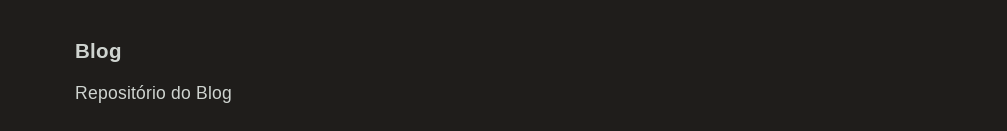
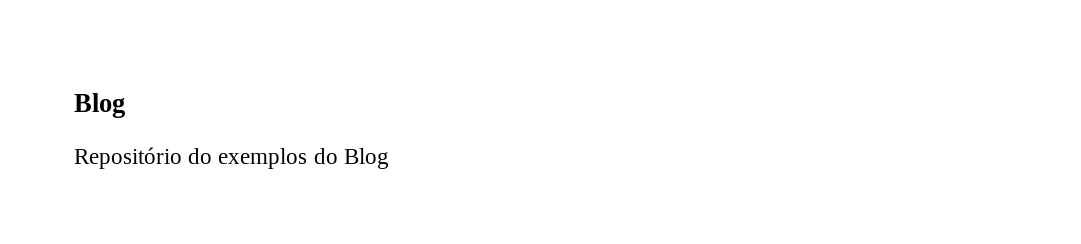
- Repositório do Blog
+ Repositório do exemplos do Blog

